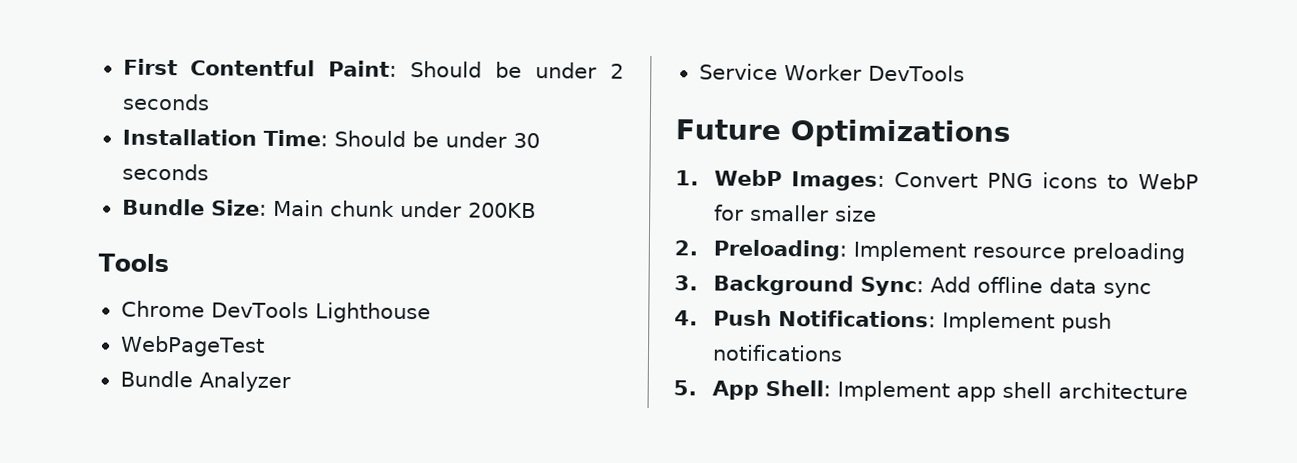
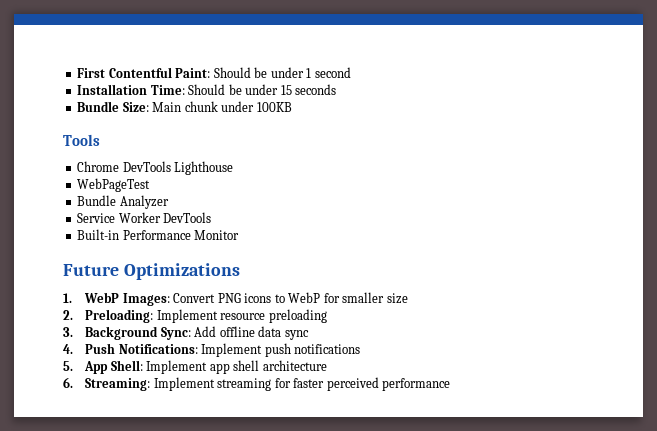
- First Contentful Paint: Should be under 2 seconds
+ First Contentful Paint: Should be under 1 second
- Installation Time: Should be under 30 seconds
+ Installation Time: Should be under 15 seconds
- Bundle Size: Main chunk under 200KB
+ Bundle Size: Main chunk under 100KB
+ Built-in Performance Monitor
+ 6. Streaming: Implement streaming for faster perceived performance

